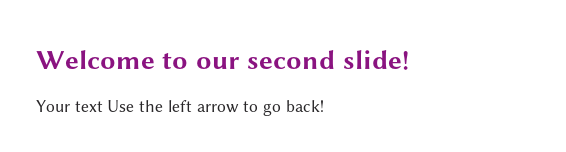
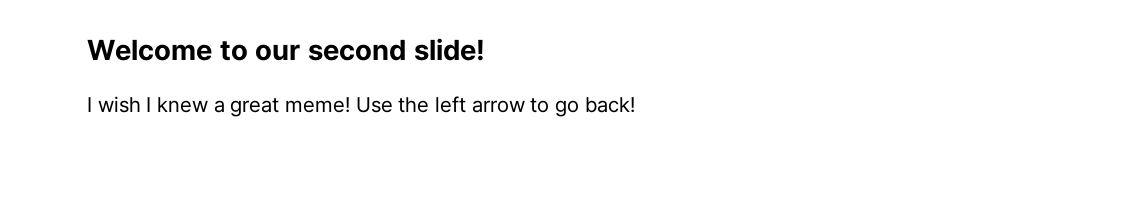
- Your text Use the left arrow to go back!
+ I wish I knew a great meme! Use the left arrow to go back!

